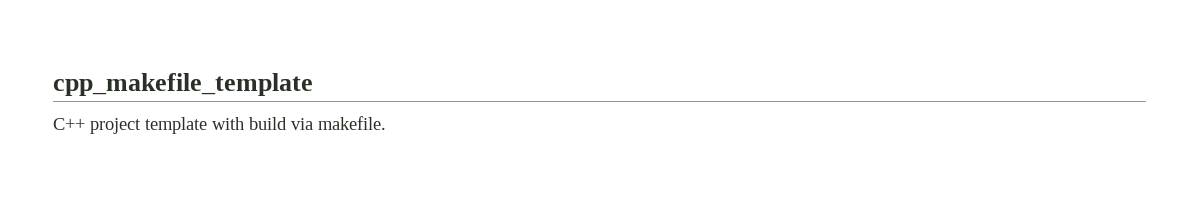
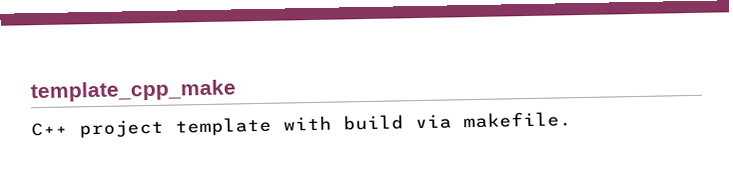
- cpp_makefile_template
+ template_cpp_make

